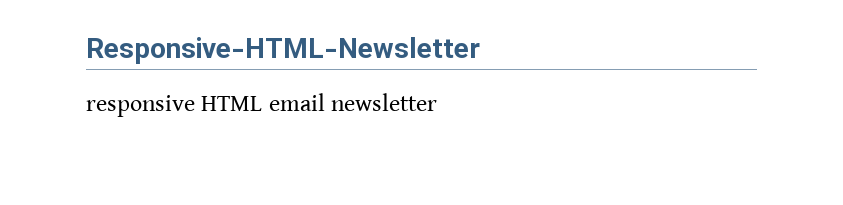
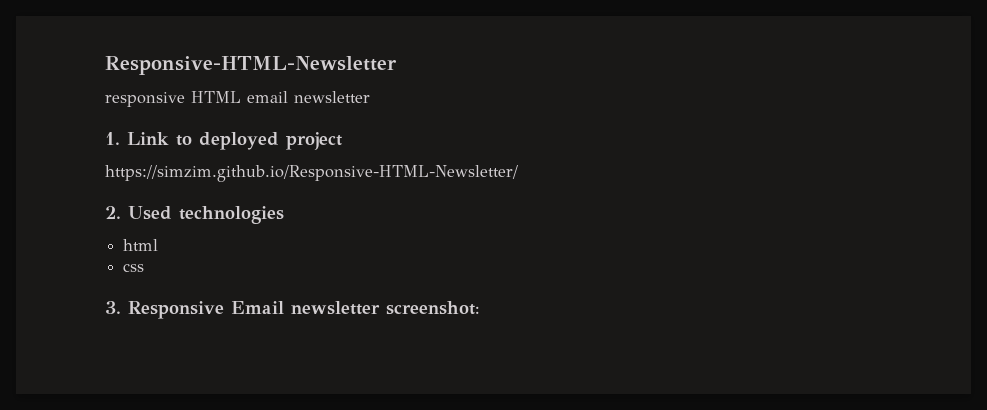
+ 1. Link to deployed project
+ https://simzim.github.io/Responsive-HTML-Newsletter/
+ 2. Used technologies
+ html
+ css
+ 3. Responsive Email newsletter screenshot:

